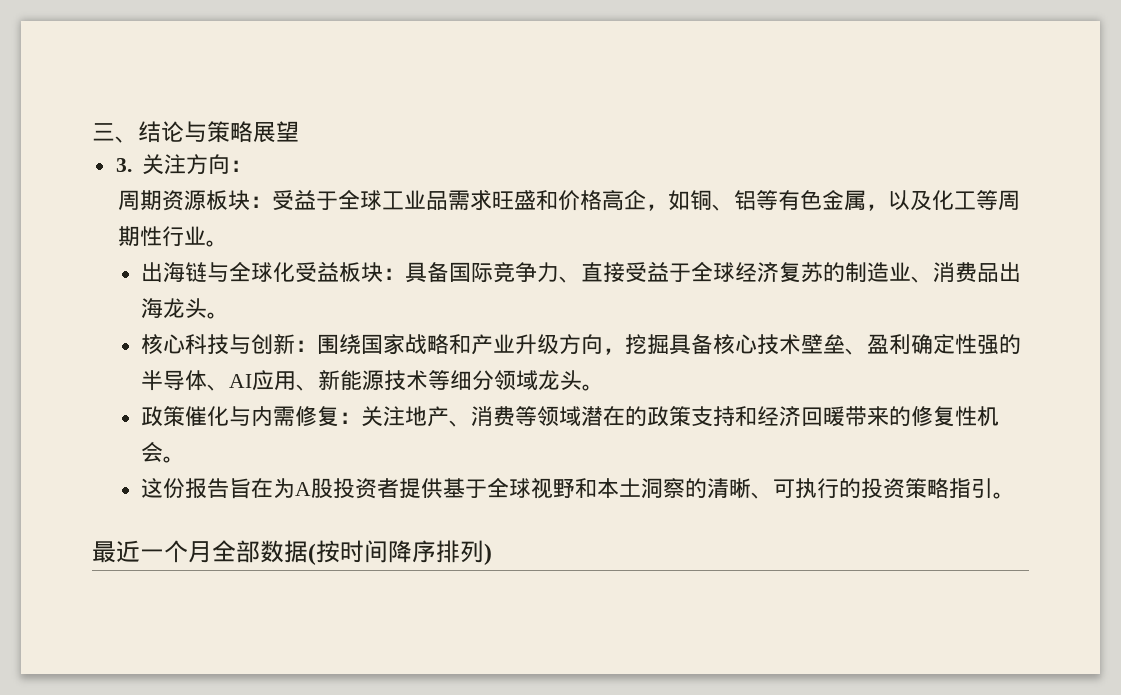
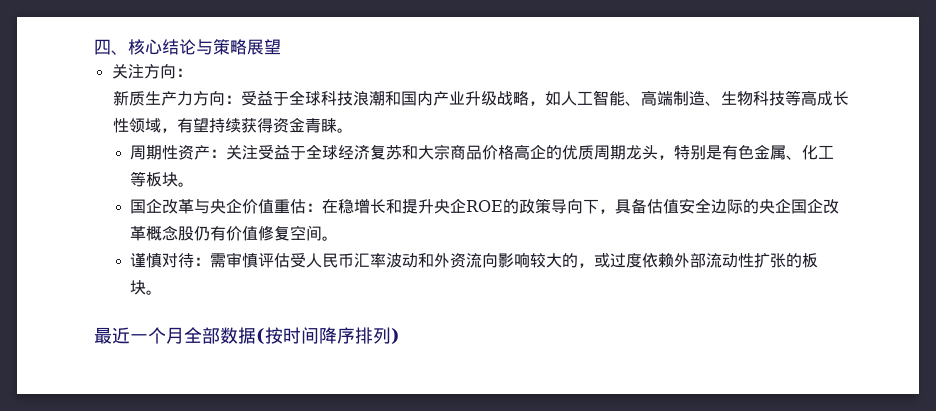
- 三、结论与策略展望
+ 四、核心结论与策略展望
- 3.关注方向：
+ 关注方向：
- 周期资源板块：受益于全球工业品需求旺盛和价格高企，如铜、铝等有色金属，以及化工等周期性行业。
- 出海链与全球化受益板块：具备国际竞争力、直接受益于全球经济复苏的制造业、消费品出海龙头。
- 核心科技与创新：围绕国家战略和产业升级方向，挖掘具备核心技术壁垒、盈利确定性强的半导体、AI应用、新能源技术等细分领域龙头。
- 政策催化与内需修复：关注地产、消费等领域潜在的政策支持和经济回暖带来的修复性机会。
- 这份报告旨在为A股投资者提供基于全球视野和本土洞察的清晰、可执行的投资策略指引。
+ 新质生产力方向：受益于全球科技浪潮和国内产业升级战略，如人工智能、高端制造、生物科技等高成长性领域，有望持续获得资金青睐。
+ 周期性资产：关注受益于全球经济复苏和大宗商品价格高企的优质周期龙头，特别是有色金属、化工等板块。
+ 国企改革与央企价值重估：在稳增长和提升央企ROE的政策导向下，具备估值安全边际的央企国企改革概念股仍有价值修复空间。
+ 谨慎对待：需审慎评估受人民币汇率波动和外资流向影响较大的，或过度依赖外部流动性扩张的板块。

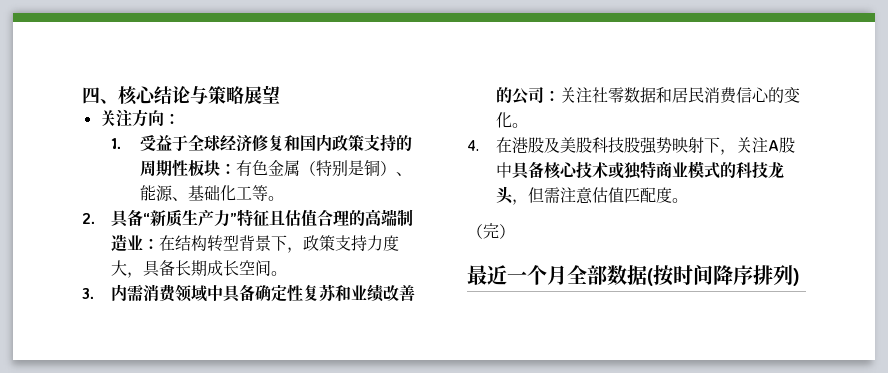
- 新质生产力方向：受益于全球科技浪潮和国内产业升级战略，如人工智能、高端制造、生物科技等高成长性领域，有望持续获得资金青睐。
- 周期性资产：关注受益于全球经济复苏和大宗商品价格高企的优质周期龙头，特别是有色金属、化工等板块。
- 国企改革与央企价值重估：在稳增长和提升央企ROE的政策导向下，具备估值安全边际的央企国企改革概念股仍有价值修复空间。
- 谨慎对待：需审慎评估受人民币汇率波动和外资流向影响较大的，或过度依赖外部流动性扩张的板块。
+ 1.受益于全球经济修复和国内政策支持的周期性板块：有色金属（特别是铜）、能源、基础化工等。
+ 2.具备“新质生产力”特征且估值合理的高端制造业：在结构转型背景下，政策支持力度大，具备长期成长空间。
+ 3.内需消费领域中具备确定性复苏和业绩改善的公司：关注社零数据和居民消费信心的变化。
+ 4.在港股及美股科技股强势映射下，关注A股中具备核心技术或独特商业模式的科技龙头，但需注意估值匹配度。
+ （完）

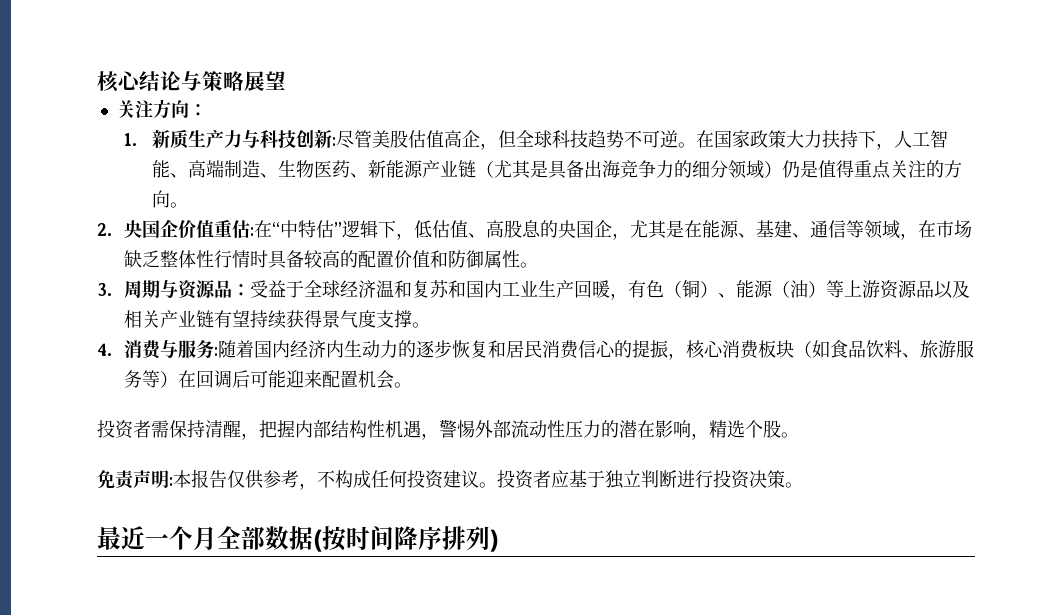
- 四、核心结论与策略展望
+ 核心结论与策略展望
- 1.受益于全球经济修复和国内政策支持的周期性板块：有色金属（特别是铜）、能源、基础化工等。
- 2.具备“新质生产力”特征且估值合理的高端制造业：在结构转型背景下，政策支持力度大，具备长期成长空间。
- 3.内需消费领域中具备确定性复苏和业绩改善的公司：关注社零数据和居民消费信心的变化。
- 4.在港股及美股科技股强势映射下，关注A股中具备核心技术或独特商业模式的科技龙头，但需注意估值匹配度。
- （完）
+ 1.新质生产力与科技创新:尽管美股估值高企，但全球科技趋势不可逆。在国家政策大力扶持下，人工智能、高端制造、生物医药、新能源产业链（尤其是具备出海竞争力的细分领域）仍是值得重点关注的方向。
+ 2.央国企价值重估:在“中特估”逻辑下，低估值、高股息的央国企，尤其是在能源、基建、通信等领域，在市场缺乏整体性行情时具备较高的配置价值和防御属性。
+ 3.周期与资源品：受益于全球经济温和复苏和国内工业生产回暖，有色（铜）、能源（油）等上游资源品以及相关产业链有望持续获得景气度支撑。
+ 4.消费与服务:随着国内经济内生动力的逐步恢复和居民消费信心的提振，核心消费板块（如食品饮料、旅游服务等）在回调后可能迎来配置机会。
+ 投资者需保持清醒，把握内部结构性机遇，警惕外部流动性压力的潜在影响，精选个股。
+ 免责声明:本报告仅供参考，不构成任何投资建议。投资者应基于独立判断进行投资决策。

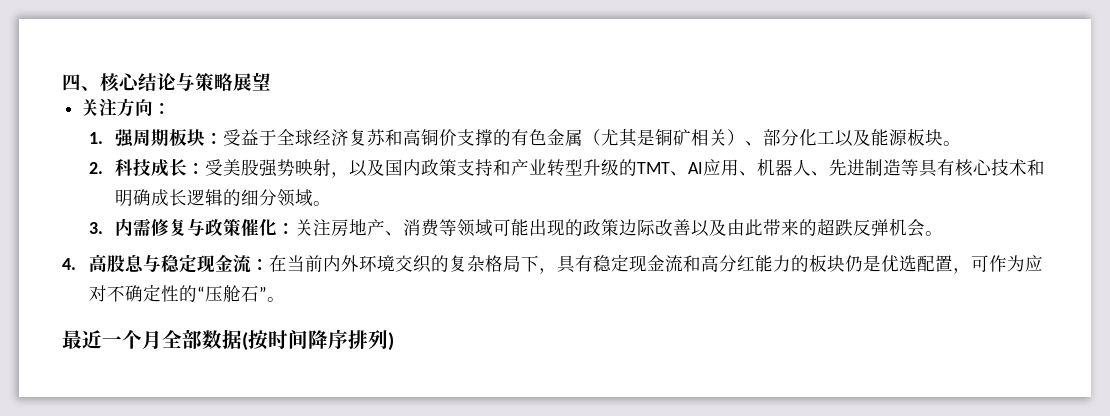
- 核心结论与策略展望
+ 四、核心结论与策略展望
- 1.新质生产力与科技创新:尽管美股估值高企，但全球科技趋势不可逆。在国家政策大力扶持下，人工智能、高端制造、生物医药、新能源产业链（尤其是具备出海竞争力的细分领域）仍是值得重点关注的方向。
- 2.央国企价值重估:在“中特估”逻辑下，低估值、高股息的央国企，尤其是在能源、基建、通信等领域，在市场缺乏整体性行情时具备较高的配置价值和防御属性。
- 3.周期与资源品：受益于全球经济温和复苏和国内工业生产回暖，有色（铜）、能源（油）等上游资源品以及相关产业链有望持续获得景气度支撑。
- 4.消费与服务:随着国内经济内生动力的逐步恢复和居民消费信心的提振，核心消费板块（如食品饮料、旅游服务等）在回调后可能迎来配置机会。
- 投资者需保持清醒，把握内部结构性机遇，警惕外部流动性压力的潜在影响，精选个股。
- 免责声明:本报告仅供参考，不构成任何投资建议。投资者应基于独立判断进行投资决策。
+ 1.强周期板块：受益于全球经济复苏和高铜价支撑的有色金属（尤其是铜矿相关）、部分化工以及能源板块。
+ 2.科技成长：受美股强势映射，以及国内政策支持和产业转型升级的TMT、AI应用、机器人、先进制造等具有核心技术和明确成长逻辑的细分领域。
+ 3.内需修复与政策催化：关注房地产、消费等领域可能出现的政策边际改善以及由此带来的超跌反弹机会。
+ 4.高股息与稳定现金流：在当前内外环境交织的复杂格局下，具有稳定现金流和高分红能力的板块仍是优选配置，可作为应对不确定性的“压舱石”。

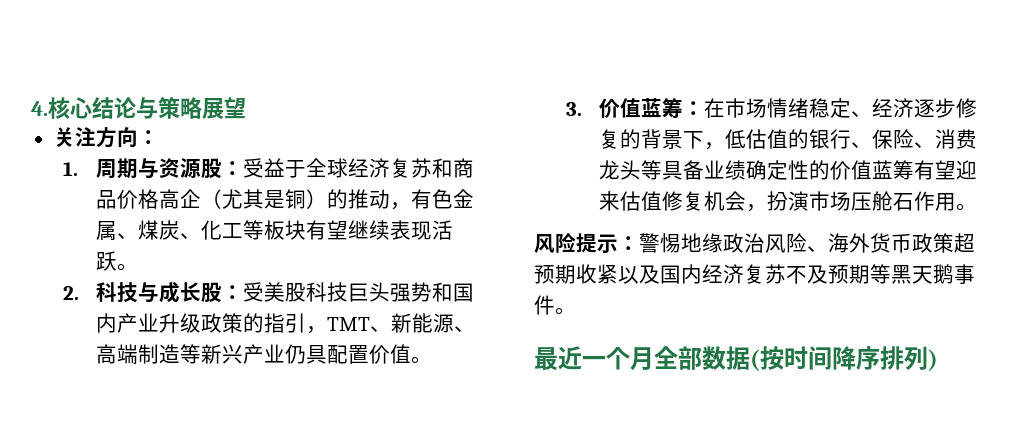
- 四、核心结论与策略展望
+ 4.核心结论与策略展望
- 1.强周期板块：受益于全球经济复苏和高铜价支撑的有色金属（尤其是铜矿相关）、部分化工以及能源板块。
- 2.科技成长：受美股强势映射，以及国内政策支持和产业转型升级的TMT、AI应用、机器人、先进制造等具有核心技术和明确成长逻辑的细分领域。
- 3.内需修复与政策催化：关注房地产、消费等领域可能出现的政策边际改善以及由此带来的超跌反弹机会。
- 4.高股息与稳定现金流：在当前内外环境交织的复杂格局下，具有稳定现金流和高分红能力的板块仍是优选配置，可作为应对不确定性的“压舱石”。
+ 1.周期与资源股：受益于全球经济复苏和商品价格高企（尤其是铜）的推动，有色金属、煤炭、化工等板块有望继续表现活跃。
+ 2.科技与成长股：受美股科技巨头强势和国内产业升级政策的指引，TMT、新能源、高端制造等新兴产业仍具配置价值。
+ 3.价值蓝筹：在市场情绪稳定、经济逐步修复的背景下，低估值的银行、保险、消费龙头等具备业绩确定性的价值蓝筹有望迎来估值修复机会，扮演市场压舱石作用。
+ 风险提示：警惕地缘政治风险、海外货币政策超预期收紧以及国内经济复苏不及预期等黑天鹅事件。

